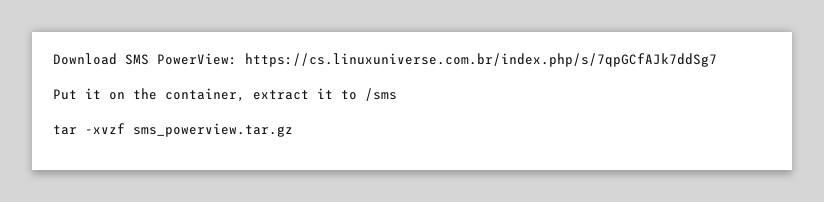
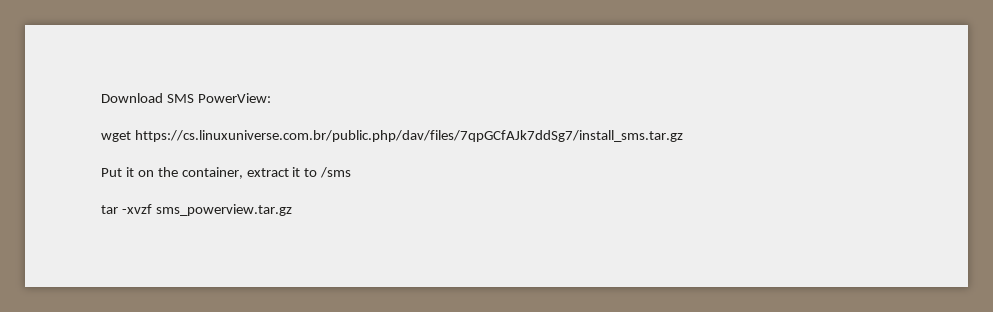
- Download SMS PowerView: https://cs.linuxuniverse.com.br/index.php/s/7qpGCfAJk7ddSg7
+ Download SMS PowerView:
+ wget https://cs.linuxuniverse.com.br/public.php/dav/files/7qpGCfAJk7ddSg7/install_sms.tar.gz

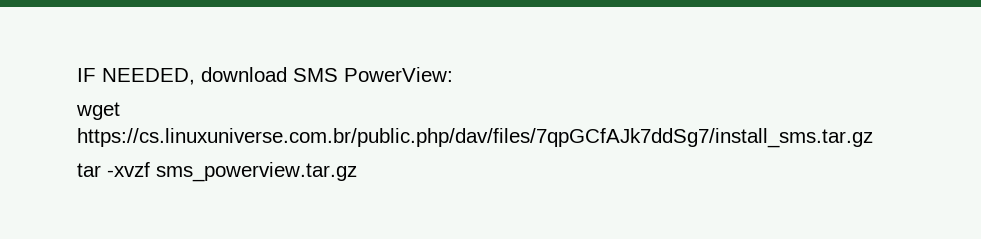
- Download SMS PowerView:
+ IF NEEDED, download SMS PowerView:
- Put it on the container, extract it to /sms

